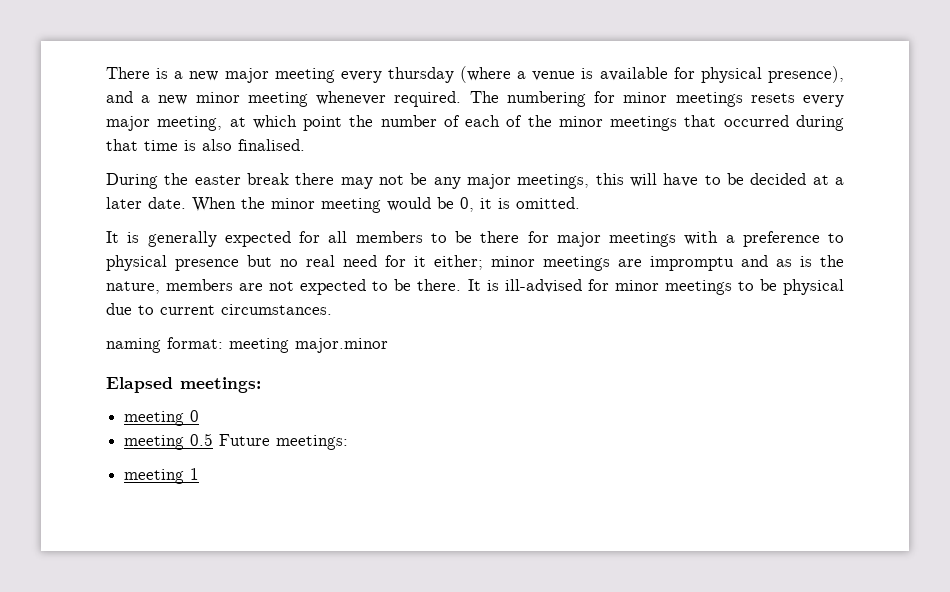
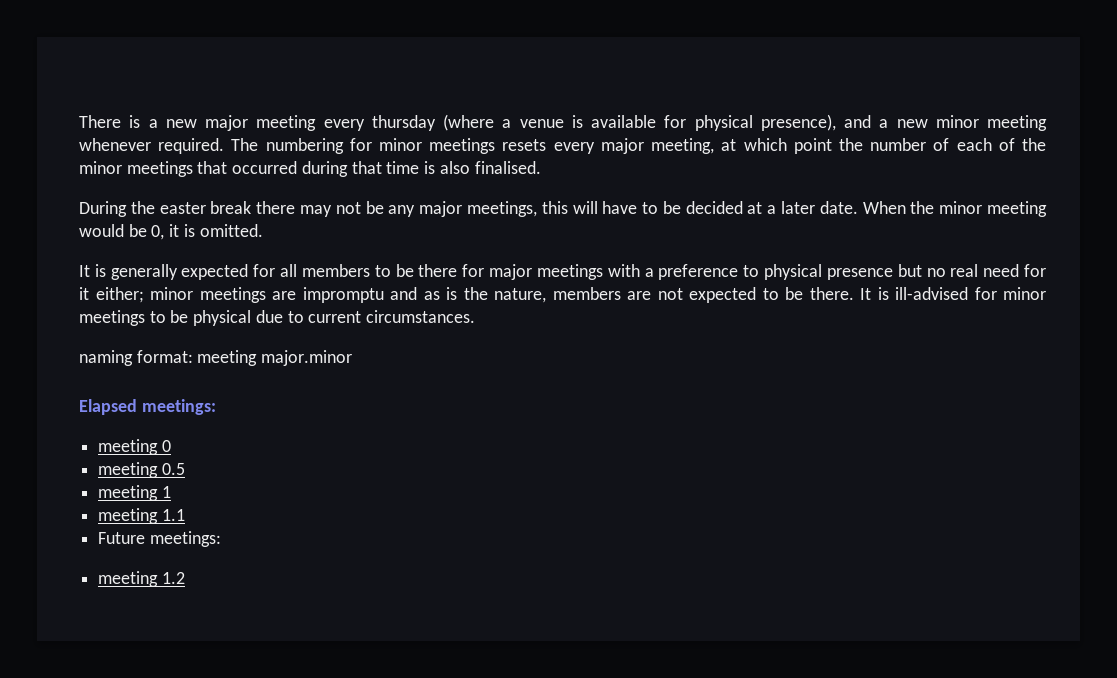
- meeting 0.5 Future meetings:
+ meeting 0.5
+ meeting 1
+ meeting 1.1
+ Future meetings:
- meeting 1
+ meeting 1.2

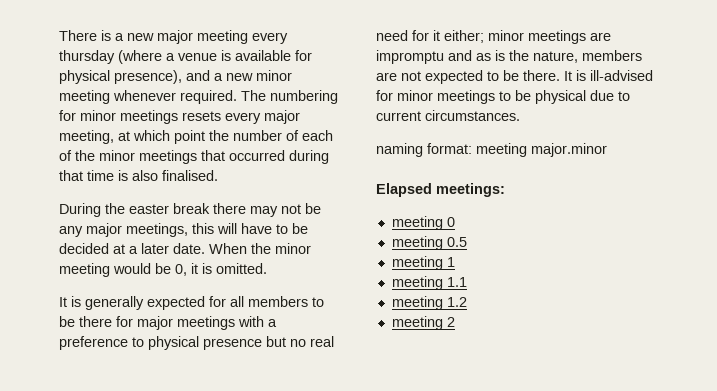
- Future meetings:
  meeting 1.2
+ meeting 2

